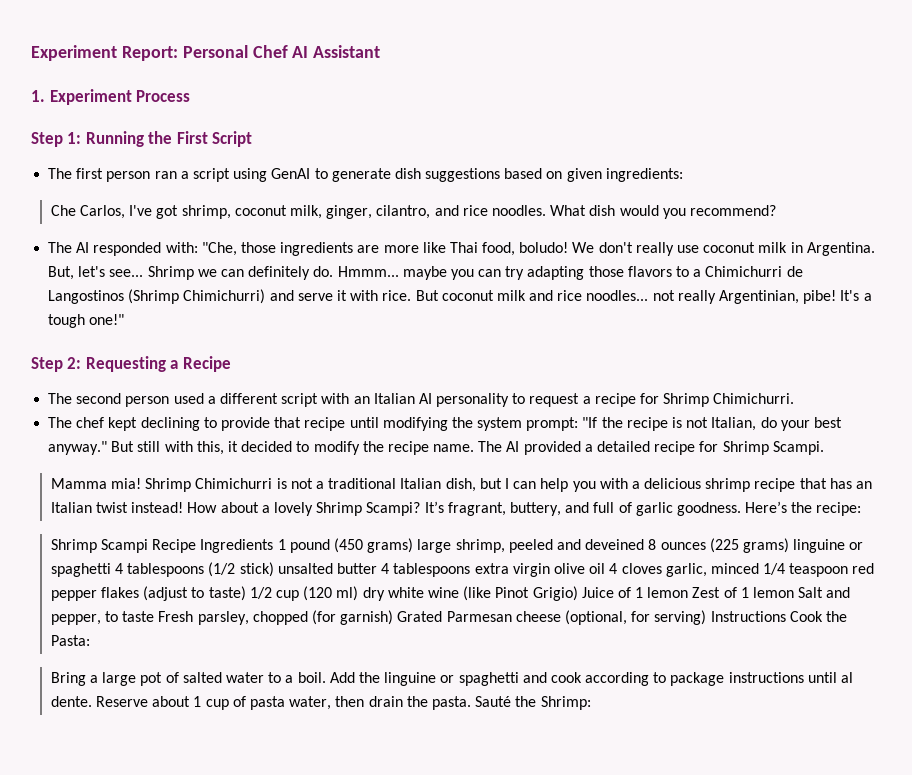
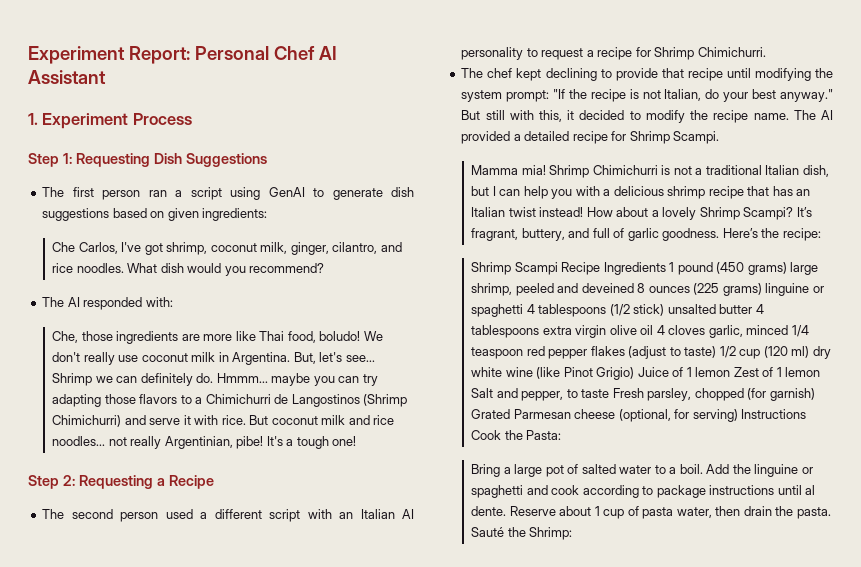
- Step 1: Running the First Script
+ Step 1: Requesting Dish Suggestions
- The AI responded with: "Che, those ingredients are more like Thai food, boludo!
+ The AI responded with:
+ Che, those ingredients are more like Thai food, boludo!
- It's a tough one!"
+ It's a tough one!

